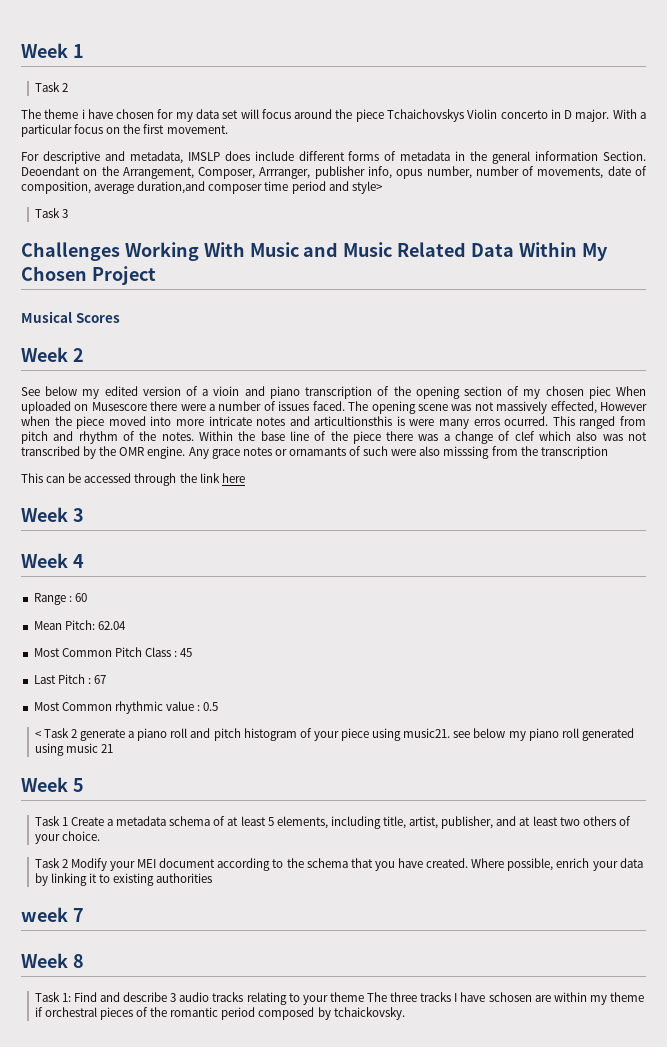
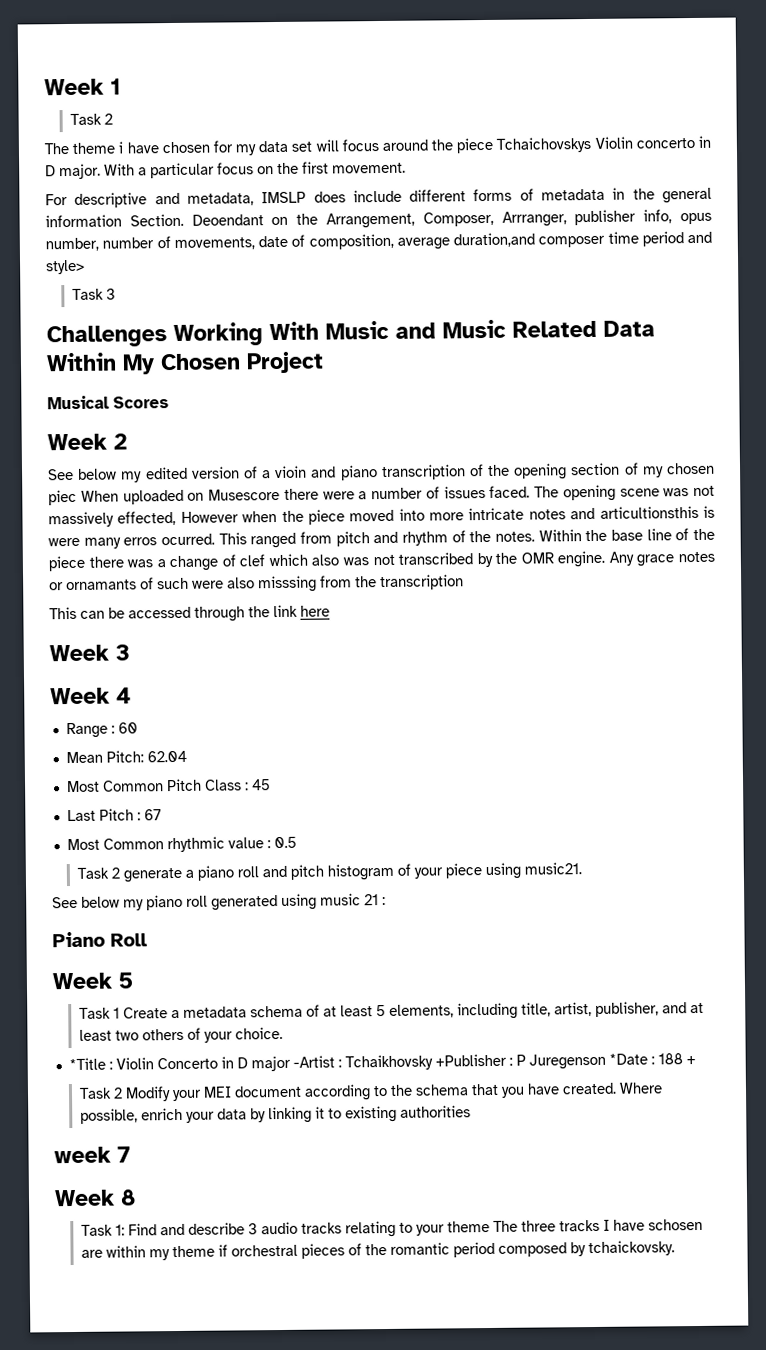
- < Task 2 generate a piano roll and pitch histogram of your piece using music21. see below my piano roll generated using music 21
+ Task 2 generate a piano roll and pitch histogram of your piece using music21.
+ See below my piano roll generated using music 21 :
+ Piano Roll
+ *Title : Violin Concerto in D major -Artist : Tchaikhovsky +Publisher : P Juregenson *Date : 188 +

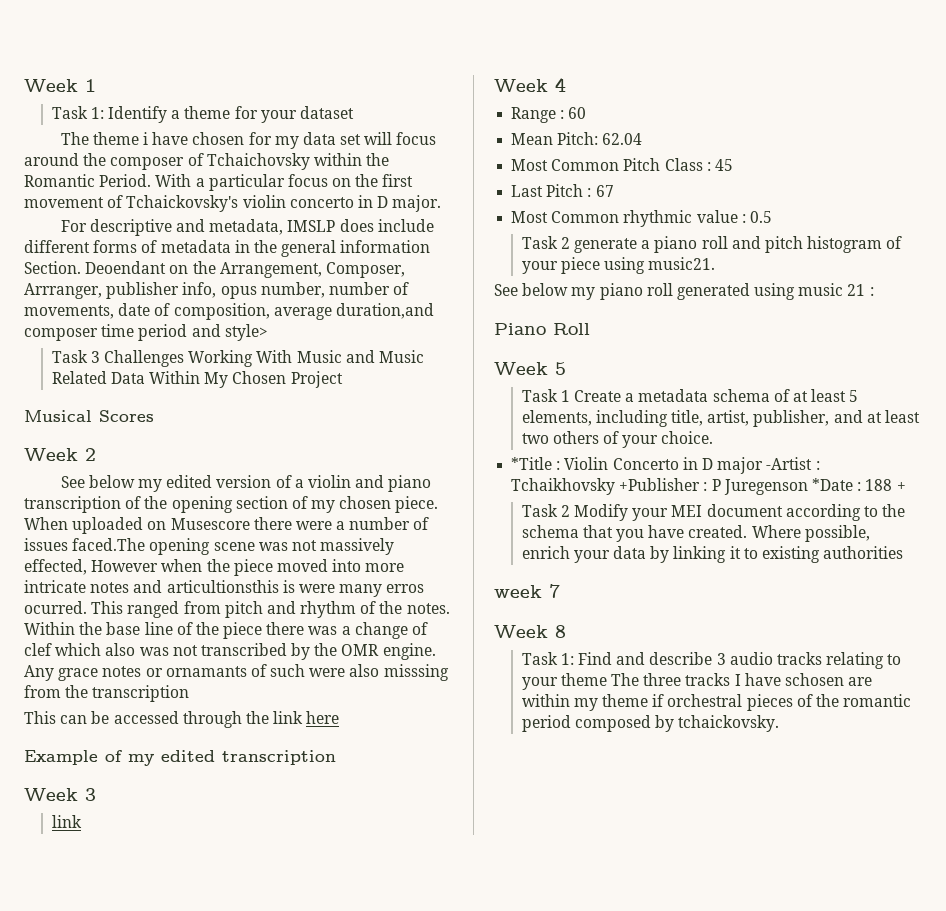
  Week 1
- Task 2
+ Task 1: Identify a theme for your dataset
- The theme i have chosen for my data set will focus around the piece Tchaichovskys Violin concerto in D major.
+ The theme i have chosen for my data set will focus around the composer of Tchaichovsky within the Romantic Period.
- With a particular focus on the first movement.
+ With a particular focus on the first movement of Tchaickovsky's violin concerto in D major.
- Task 3
- Challenges Working With Music and Music Related Data Within My Chosen Project
+ Task 3 Challenges Working With Music and Music Related Data Within My Chosen Project
- See below my edited version of a vioin and piano transcription of the opening section of my chosen piec When uploaded on Musescore there were a number of issues faced. The opening scene was not massively effected, However when the piece moved into more intricate notes and articultionsthis is were many erros ocurred.
+ See below my edited version of a violin and piano transcription of the opening section of my chosen piece. When uploaded on Musescore there were a number of issues faced.The opening scene was not massively effected, However when the piece moved into more intricate notes and articultionsthis is were many erros ocurred.
+ Example of my edited transcription
  Week 3
+ link

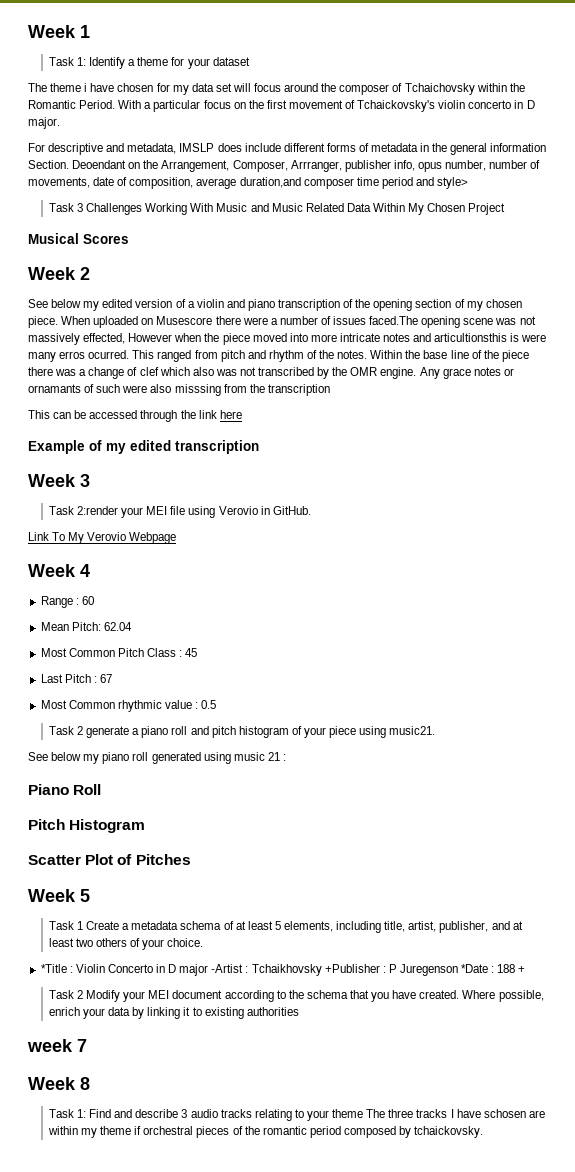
  Week 3
- link
+ Task 2:render your MEI file using Verovio in GitHub.
+ Link To My Verovio Webpage
+ Pitch Histogram
+ Scatter Plot of Pitches

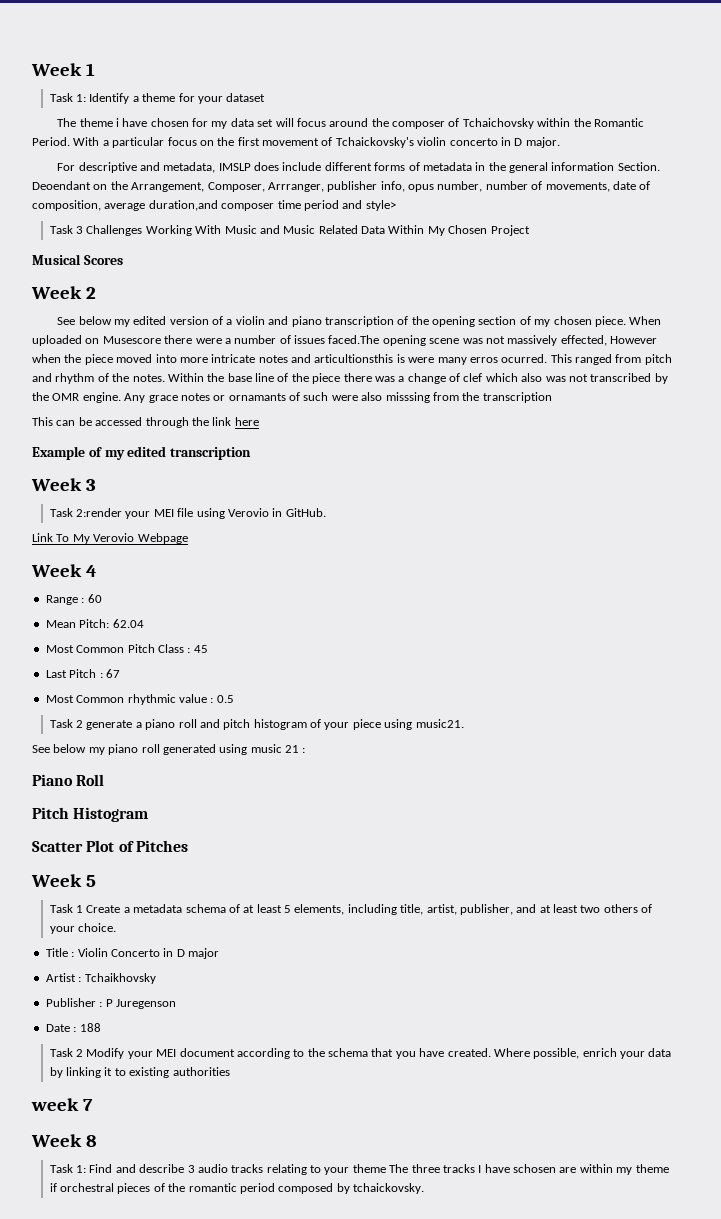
- *Title : Violin Concerto in D major -Artist : Tchaikhovsky +Publisher : P Juregenson *Date : 188 +
+ Title : Violin Concerto in D major
+ Artist : Tchaikhovsky
+ Publisher : P Juregenson
+ Date : 188

